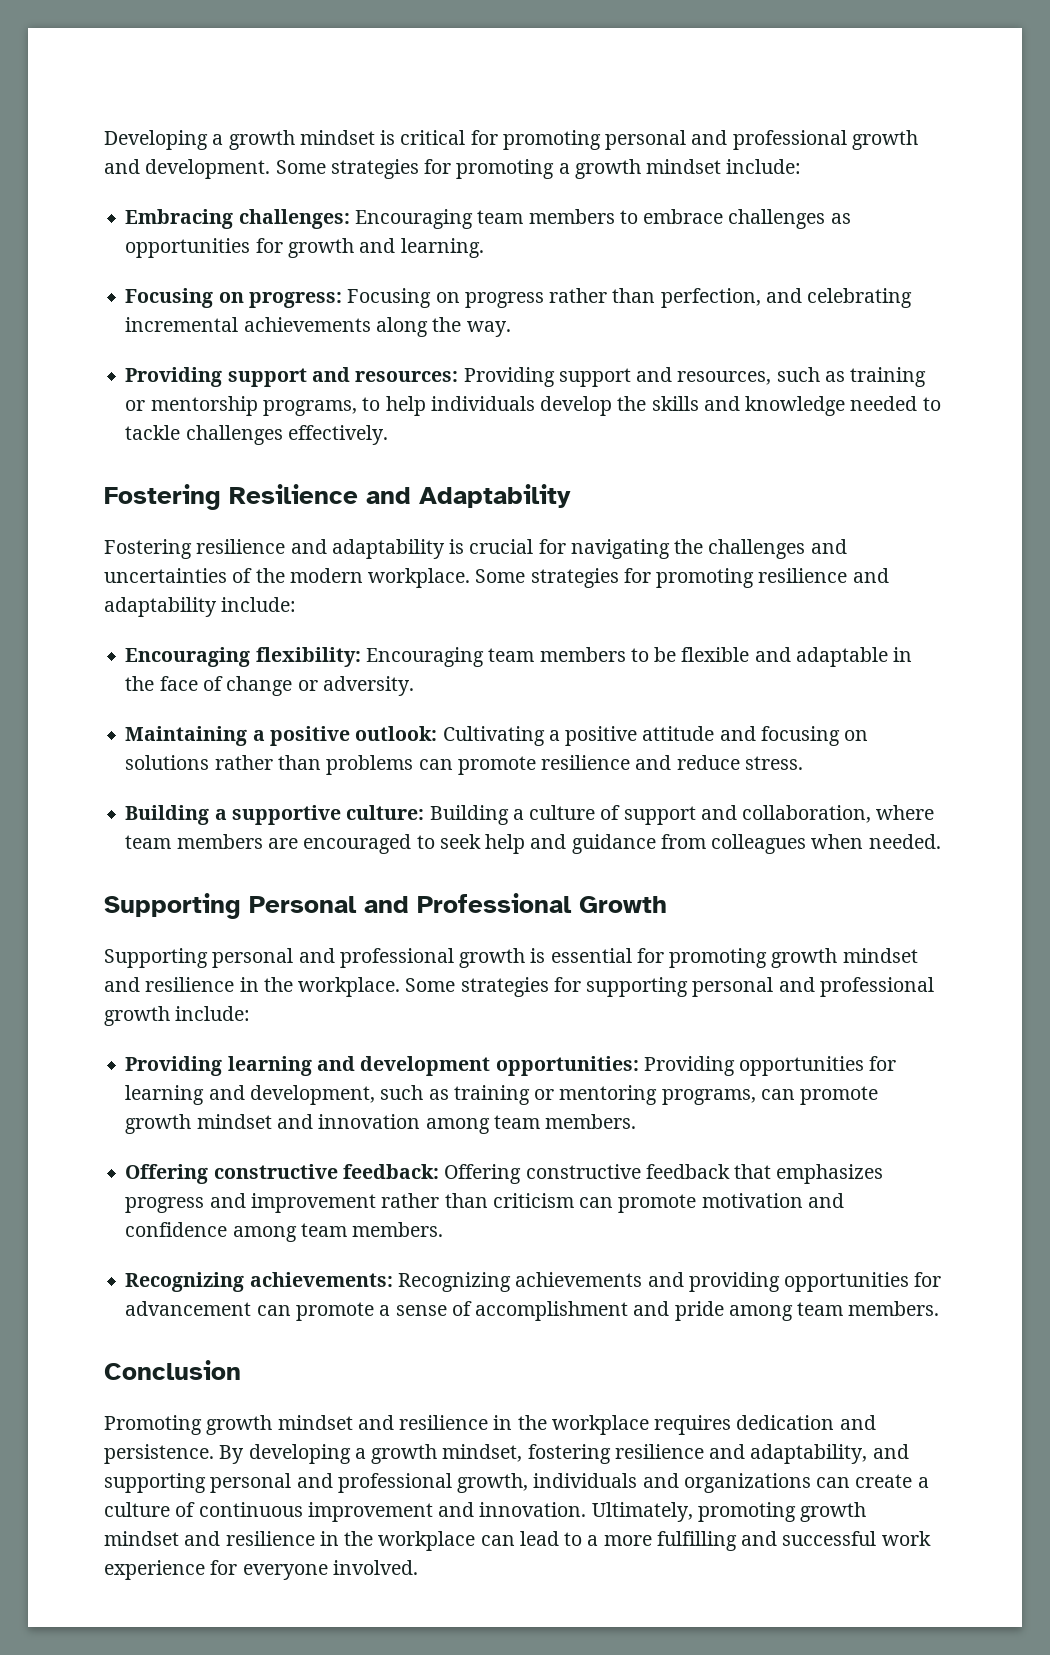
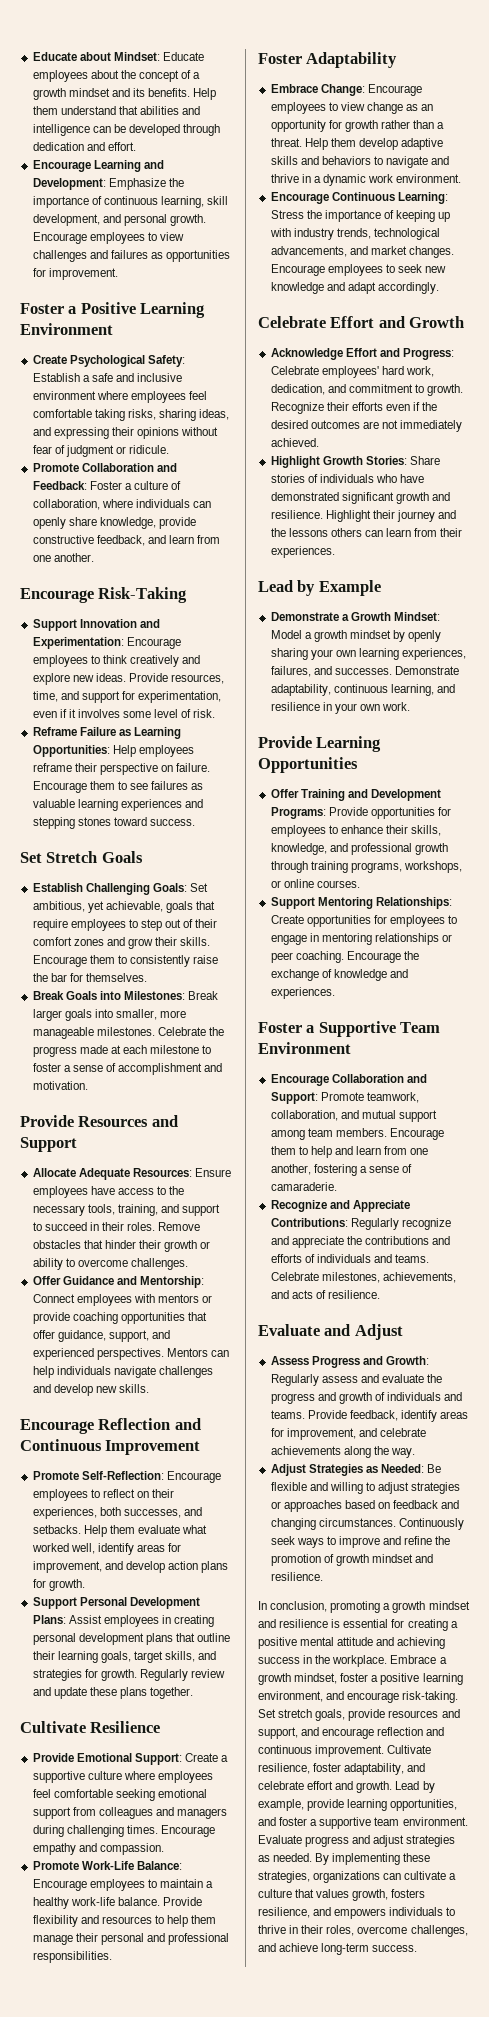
- Developing a growth mindset is critical for promoting personal and professional growth and development. Some strategies for promoting a growth mindset include:
- Embracing challenges: Encouraging team members to embrace challenges as opportunities for growth and learning.
- Focusing on progress: Focusing on progress rather than perfection, and celebrating incremental achievements along the way.
- Providing support and resources: Providing support and resources, such as training or mentorship programs, to help individuals develop the skills and knowledge needed to tackle challenges effectively.
- Fostering Resilience and Adaptability
- Fostering resilience and adaptability is crucial for navigating the challenges and uncertainties of the modern workplace. Some strategies for promoting resilience and adaptability include:
- Encouraging flexibility: Encouraging team members to be flexible and adaptable in the face of change or adversity.
- Maintaining a positive outlook: Cultivating a positive attitude and focusing on solutions rather than problems can promote resilience and reduce stress.
- Building a supportive culture: Building a culture of support and collaboration, where team members are encouraged to seek help and guidance from colleagues when needed.
- Supporting Personal and Professional Growth
- Supporting personal and professional growth is essential for promoting growth mindset and resilience in the workplace. Some strategies for supporting personal and professional growth include:
- Providing learning and development opportunities: Providing opportunities for learning and development, such as training or mentoring programs, can promote growth mindset and innovation among team members.
- Offering constructive feedback: Offering constructive feedback that emphasizes progress and improvement rather than criticism can promote motivation and confidence among team members.
- Recognizing achievements: Recognizing achievements and providing opportunities for advancement can promote a sense of accomplishment and pride among team members.
- Conclusion
- Promoting growth mindset and resilience in the workplace requires dedication and persistence. By developing a growth mindset, fostering resilience and adaptability, and supporting personal and professional growth, individuals and organizations can create a culture of continuous improvement and innovation. Ultimately, promoting growth mindset and resilience in the workplace can lead to a more fulfilling and successful work experience for everyone involved.
+ Educate about Mindset: Educate employees about the concept of a growth mindset and its benefits. Help them understand that abilities and intelligence can be developed through dedication and effort.
+ Encourage Learning and Development: Emphasize the importance of continuous learning, skill development, and personal growth. Encourage employees to view challenges and failures as opportunities for improvement.
+ Foster a Positive Learning Environment
+ Create Psychological Safety: Establish a safe and inclusive environment where employees feel comfortable taking risks, sharing ideas, and expressing their opinions without fear of judgment or ridicule.
+ Promote Collaboration and Feedback: Foster a culture of collaboration, where individuals can openly share knowledge, provide constructive feedback, and learn from one another.
+ Encourage Risk-Taking
+ Support Innovation and Experimentation: Encourage employees to think creatively and explore new ideas. Provide resources, time, and support for experimentation, even if it involves some level of risk.
+ Reframe Failure as Learning Opportunities: Help employees reframe their perspective on failure. Encourage them to see failures as valuable learning experiences and stepping stones toward success.
+ Set Stretch Goals
+ Establish Challenging Goals: Set ambitious, yet achievable, goals that require employees to step out of their comfort zones and grow their skills. Encourage them to consistently raise the bar for themselves.
+ Break Goals into Milestones: Break larger goals into smaller, more manageable milestones. Celebrate the progress made at each milestone to foster a sense of accomplishment and motivation.
+ Provide Resources and Support
+ Allocate Adequate Resources: Ensure employees have access to the necessary tools, training, and support to succeed in their roles. Remove obstacles that hinder their growth or ability to overcome challenges.
+ Offer Guidance and Mentorship: Connect employees with mentors or provide coaching opportunities that offer guidance, support, and experienced perspectives. Mentors can help individuals navigate challenges and develop new skills.
+ Encourage Reflection and Continuous Improvement
+ Promote Self-Reflection: Encourage employees to reflect on their experiences, both successes, and setbacks. Help them evaluate what worked well, identify areas for improvement, and develop action plans for growth.
+ Support Personal Development Plans: Assist employees in creating personal development plans that outline their learning goals, target skills, and strategies for growth. Regularly review and update these plans together.
+ Cultivate Resilience
+ Provide Emotional Support: Create a supportive culture where employees feel comfortable seeking emotional support from colleagues and managers during challenging times. Encourage empathy and compassion.
+ Promote Work-Life Balance: Encourage employees to maintain a healthy work-life balance. Provide flexibility and resources to help them manage their personal and professional responsibilities.
+ Foster Adaptability
+ Embrace Change: Encourage employees to view change as an opportunity for growth rather than a threat. Help them develop adaptive skills and behaviors to navigate and thrive in a dynamic work environment.
+ Encourage Continuous Learning: Stress the importance of keeping up with industry trends, technological advancements, and market changes. Encourage employees to seek new knowledge and adapt accordingly.
+ Celebrate Effort and Growth
+ Acknowledge Effort and Progress: Celebrate employees' hard work, dedication, and commitment to growth. Recognize their efforts even if the desired outcomes are not immediately achieved.
+ Highlight Growth Stories: Share stories of individuals who have demonstrated significant growth and resilience. Highlight their journey and the lessons others can learn from their experiences.
+ Lead by Example
+ Demonstrate a Growth Mindset: Model a growth mindset by openly sharing your own learning experiences, failures, and successes. Demonstrate adaptability, continuous learning, and resilience in your own work.
+ Provide Learning Opportunities
+ Offer Training and Development Programs: Provide opportunities for employees to enhance their skills, knowledge, and professional growth through training programs, workshops, or online courses.
+ Support Mentoring Relationships: Create opportunities for employees to engage in mentoring relationships or peer coaching. Encourage the exchange of knowledge and experiences.
+ Foster a Supportive Team Environment
+ Encourage Collaboration and Support: Promote teamwork, collaboration, and mutual support among team members. Encourage them to help and learn from one another, fostering a sense of camaraderie.
+ Recognize and Appreciate Contributions: Regularly recognize and appreciate the contributions and efforts of individuals and teams. Celebrate milestones, achievements, and acts of resilience.
+ Evaluate and Adjust
+ Assess Progress and Growth: Regularly assess and evaluate the progress and growth of individuals and teams. Provide feedback, identify areas for improvement, and celebrate achievements along the way.
+ Adjust Strategies as Needed: Be flexible and willing to adjust strategies or approaches based on feedback and changing circumstances. Continuously seek ways to improve and refine the promotion of growth mindset and resilience.
+ In conclusion, promoting a growth mindset and resilience is essential for creating a positive mental attitude and achieving success in the workplace. Embrace a growth mindset, foster a positive learning environment, and encourage risk-taking. Set stretch goals, provide resources and support, and encourage reflection and continuous improvement. Cultivate resilience, foster adaptability, and celebrate effort and growth. Lead by example, provide learning opportunities, and foster a supportive team environment. Evaluate progress and adjust strategies as needed. By implementing these strategies, organizations can cultivate a culture that values growth, fosters resilience, and empowers individuals to thrive in their roles, overcome challenges, and achieve long-term success.

